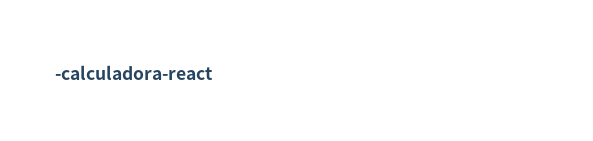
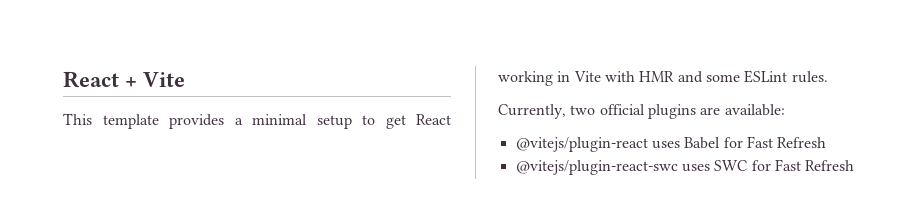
- -calculadora-react
+ React + Vite
+ This template provides a minimal setup to get React working in Vite with HMR and some ESLint rules.
+ Currently, two official plugins are available:
+ @vitejs/plugin-react uses Babel for Fast Refresh
+ @vitejs/plugin-react-swc uses SWC for Fast Refresh

